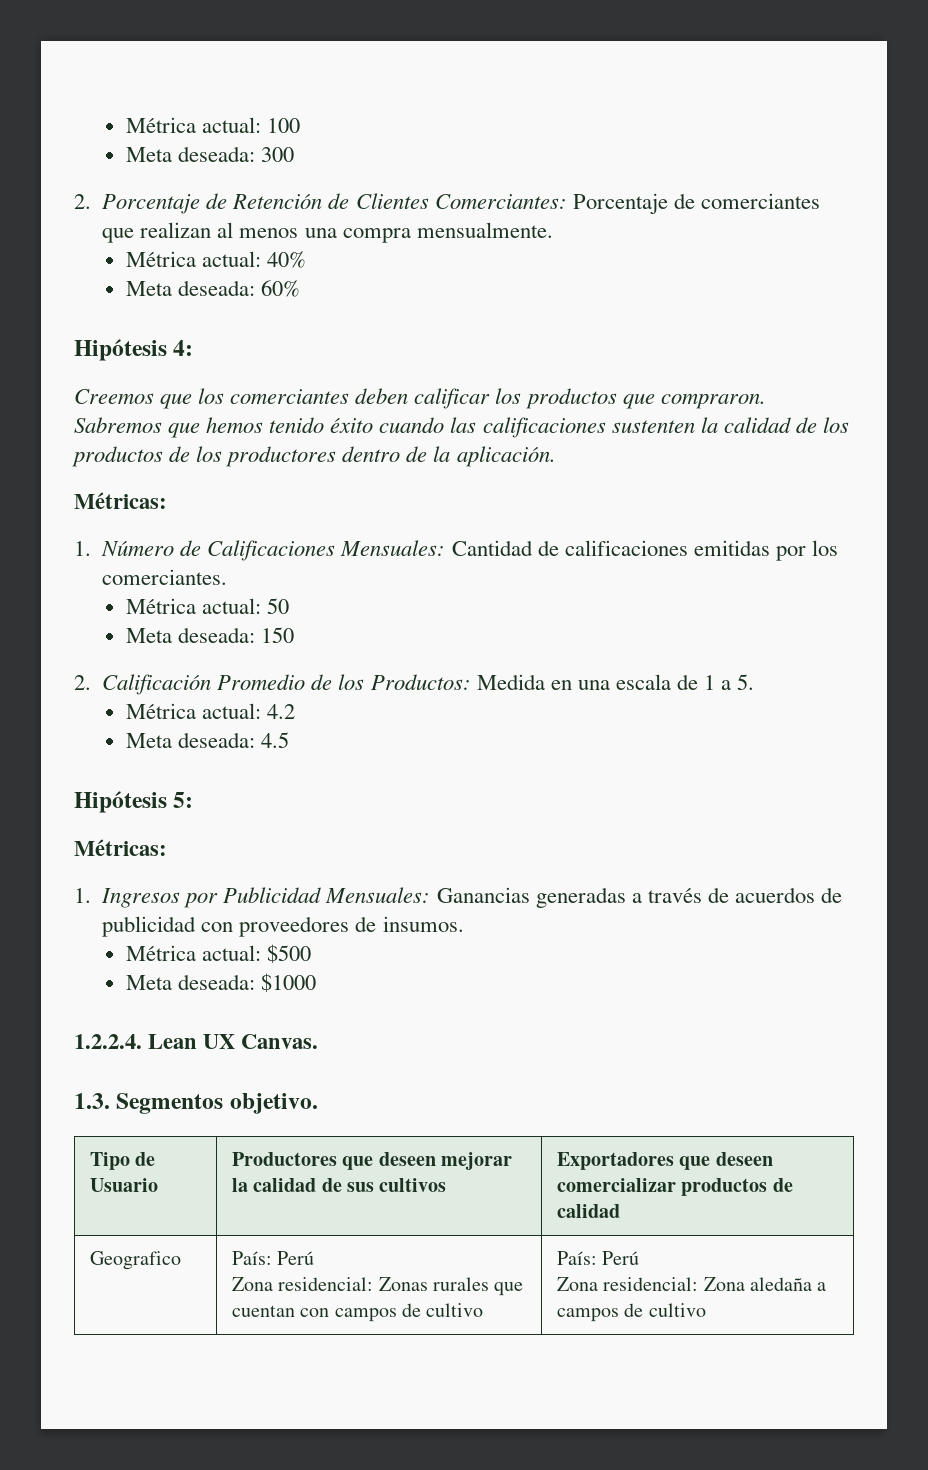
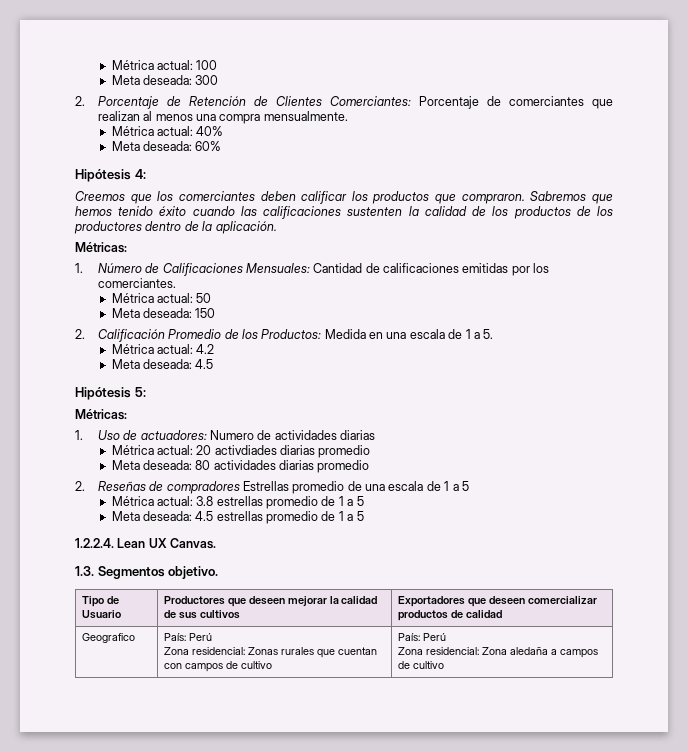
- 1. Ingresos por Publicidad Mensuales: Ganancias generadas a través de acuerdos de publicidad con proveedores de insumos.
- Métrica actual: $500
- Meta deseada: $1000
+ 1. Uso de actuadores: Numero de actividades diarias
+ Métrica actual: 20 activdiades diarias promedio
+ Meta deseada: 80 actividades diarias promedio
+ 2. Reseñas de compradores Estrellas promedio de una escala de 1 a 5
+ Métrica actual: 3.8 estrellas promedio de 1 a 5
+ Meta deseada: 4.5 estrellas promedio de 1 a 5

